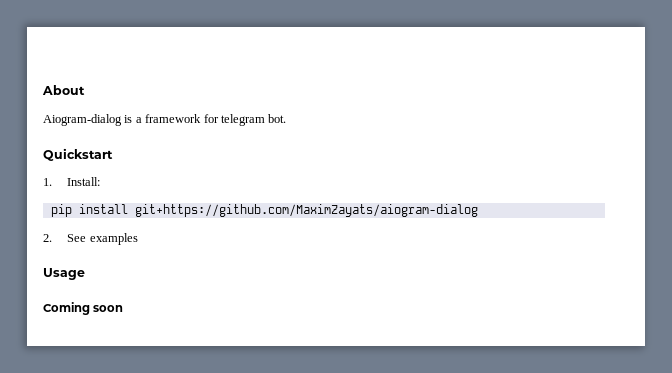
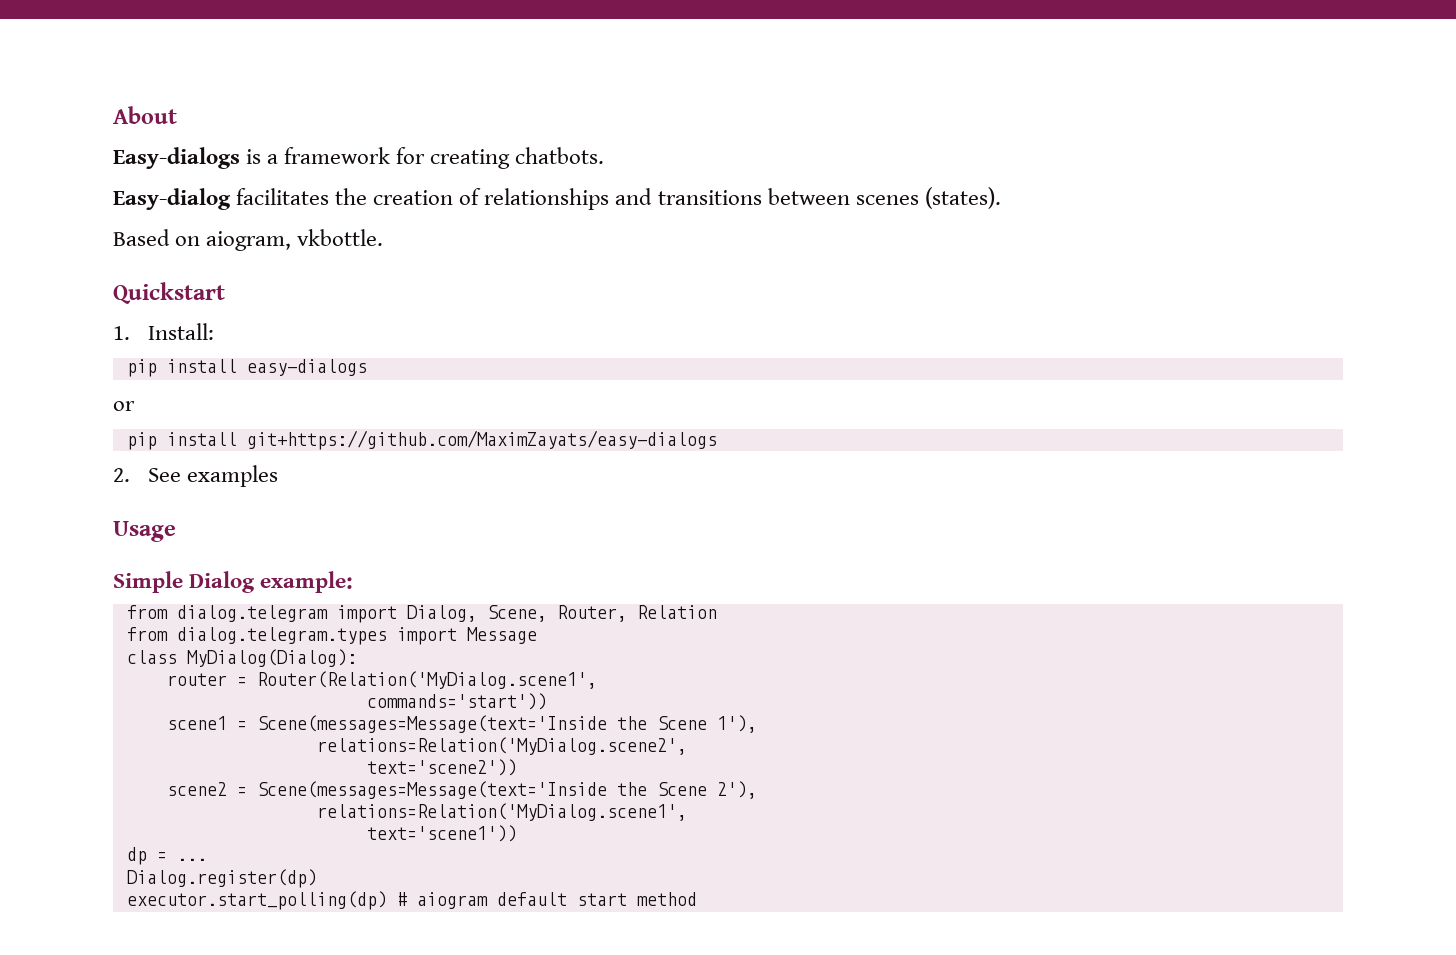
- Aiogram-dialog is a framework for telegram bot.
+ Easy-dialogs is a framework for creating chatbots.
+ Easy-dialog facilitates the creation of relationships and transitions between scenes (states).
+ Based on aiogram, vkbottle.
- pip install git+https://github.com/MaximZayats/aiogram-dialog
+ pip install easy-dialogs
+ or
+ pip install git+https://github.com/MaximZayats/easy-dialogs
- Coming soon
+ Simple Dialog example:
+ from dialog.telegram import Dialog, Scene, Router, Relation
+ from dialog.telegram.types import Message
+ class MyDialog(Dialog):
+ router = Router(Relation('MyDialog.scene1',
+ commands='start'))
+ scene1 = Scene(messages=Message(text='Inside the Scene 1'),
+ relations=Relation('MyDialog.scene2',
+ text='scene2'))
+ scene2 = Scene(messages=Message(text='Inside the Scene 2'),
+ relations=Relation('MyDialog.scene1',
+ text='scene1'))
+ dp = ...
+ Dialog.register(dp)
+ executor.start_polling(dp) # aiogram default start method

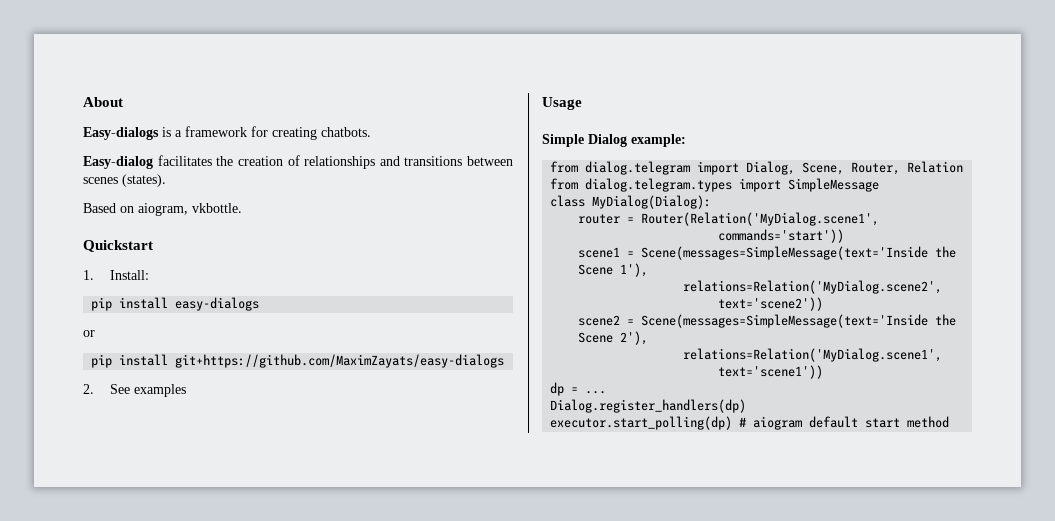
- from dialog.telegram.types import Message
+ from dialog.telegram.types import SimpleMessage
- scene1 = Scene(messages=Message(text='Inside the Scene 1'),
+ scene1 = Scene(messages=SimpleMessage(text='Inside the Scene 1'),
- scene2 = Scene(messages=Message(text='Inside the Scene 2'),
+ scene2 = Scene(messages=SimpleMessage(text='Inside the Scene 2'),
- Dialog.register(dp)
+ Dialog.register_handlers(dp)

